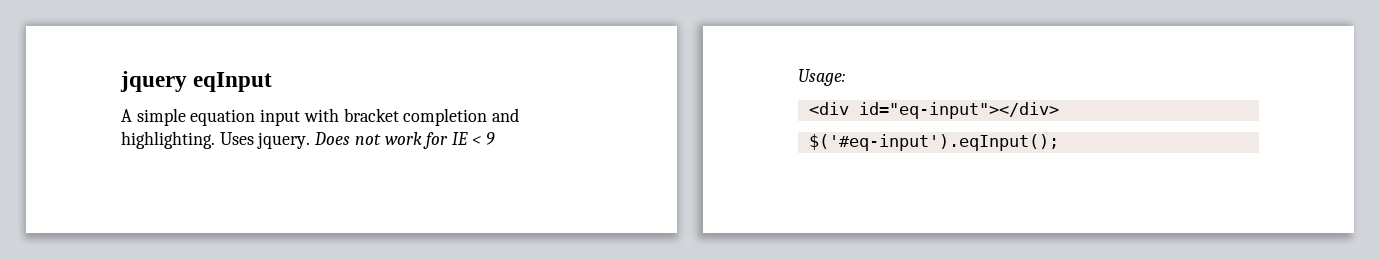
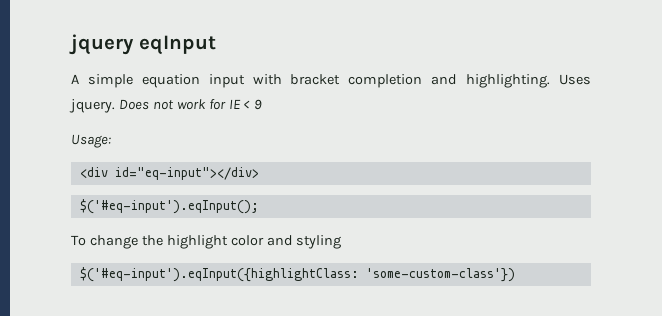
+ To change the highlight color and styling
+ $('#eq-input').eqInput({highlightClass: 'some-custom-class'})

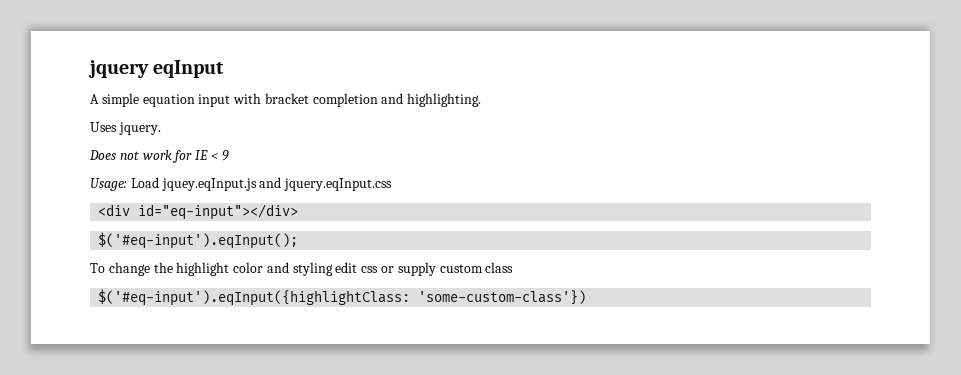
- A simple equation input with bracket completion and highlighting. Uses jquery. Does not work for IE < 9
+ A simple equation input with bracket completion and highlighting.
+ Uses jquery.
+ Does not work for IE < 9
- Usage:
+ Usage: Load jquey.eqInput.js and jquery.eqInput.css
- To change the highlight color and styling
+ To change the highlight color and styling edit css or supply custom class

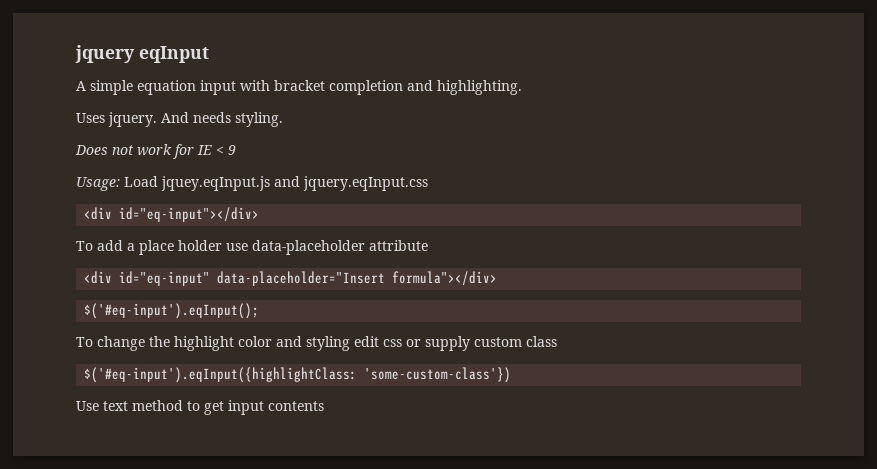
+ And needs styling.
+ To add a place holder use data-placeholder attribute
+ <div id="eq-input" data-placeholder="Insert formula"></div>
+ Use text method to get input contents

